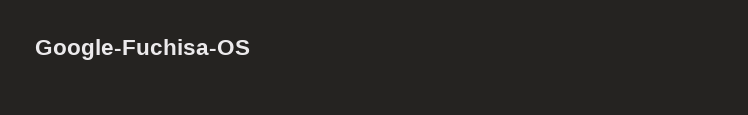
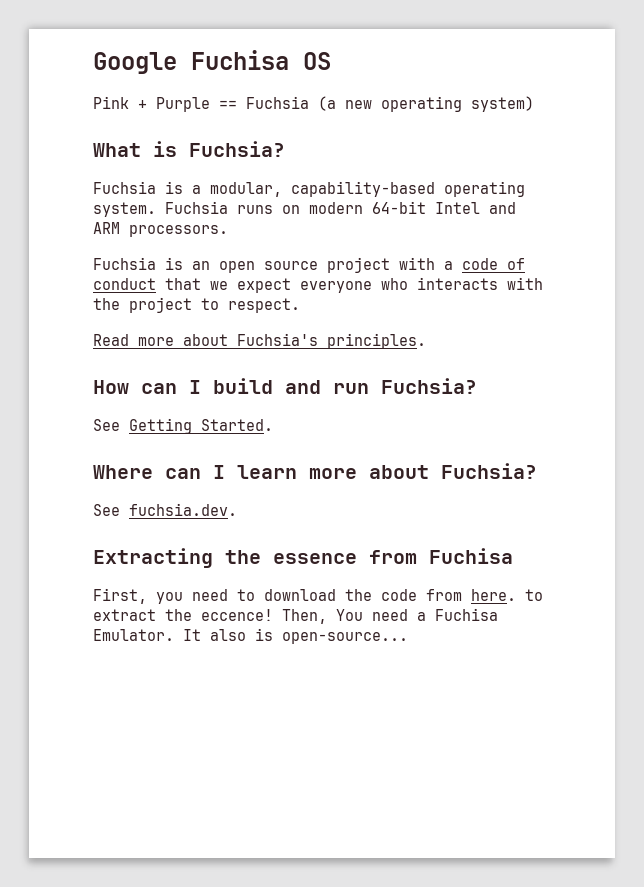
- Google-Fuchisa-OS
+ Google Fuchisa OS
+ Pink + Purple == Fuchsia (a new operating system)
+ What is Fuchsia?
+ Fuchsia is a modular, capability-based operating system. Fuchsia runs on modern 64-bit Intel and ARM processors.
+ Fuchsia is an open source project with a code of conduct that we expect everyone who interacts with the project to respect.
+ Read more about Fuchsia's principles.
+ How can I build and run Fuchsia?
+ See Getting Started.
+ Where can I learn more about Fuchsia?
+ See fuchsia.dev.
+ Extracting the essence from Fuchisa
+ First, you need to download the code from here. to extract the eccence! Then, You need a Fuchisa Emulator. It also is open-source...

